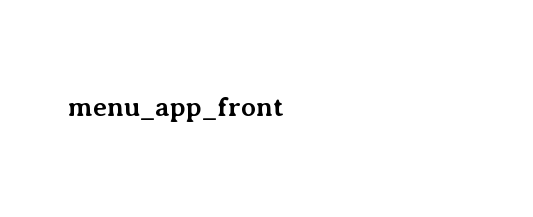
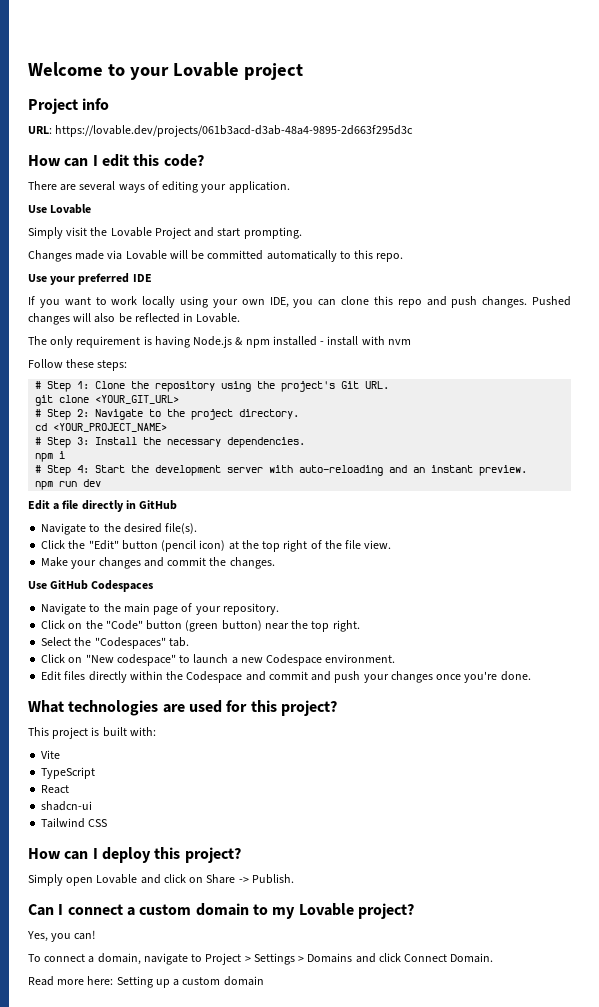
- menu_app_front
+ Welcome to your Lovable project
+ Project info
+ URL: https://lovable.dev/projects/061b3acd-d3ab-48a4-9895-2d663f295d3c
+ How can I edit this code?
+ There are several ways of editing your application.
+ Use Lovable
+ Simply visit the Lovable Project and start prompting.
+ Changes made via Lovable will be committed automatically to this repo.
+ Use your preferred IDE
+ If you want to work locally using your own IDE, you can clone this repo and push changes. Pushed changes will also be reflected in Lovable.
+ The only requirement is having Node.js & npm installed - install with nvm
+ Follow these steps:
+ # Step 1: Clone the repository using the project's Git URL.
+ git clone <YOUR_GIT_URL>
+ # Step 2: Navigate to the project directory.
+ cd <YOUR_PROJECT_NAME>
+ # Step 3: Install the necessary dependencies.
+ npm i
+ # Step 4: Start the development server with auto-reloading and an instant preview.
+ npm run dev
+ Edit a file directly in GitHub
+ Navigate to the desired file(s).
+ Click the "Edit" button (pencil icon) at the top right of the file view.
+ Make your changes and commit the changes.
+ Use GitHub Codespaces
+ Navigate to the main page of your repository.
+ Click on the "Code" button (green button) near the top right.
+ Select the "Codespaces" tab.
+ Click on "New codespace" to launch a new Codespace environment.
+ Edit files directly within the Codespace and commit and push your changes once you're done.
+ What technologies are used for this project?
+ This project is built with:
+ Vite
+ TypeScript
+ React
+ shadcn-ui
+ Tailwind CSS
+ How can I deploy this project?
+ Simply open Lovable and click on Share -> Publish.
+ Can I connect a custom domain to my Lovable project?
+ Yes, you can!
+ To connect a domain, navigate to Project > Settings > Domains and click Connect Domain.
+ Read more here: Setting up a custom domain

